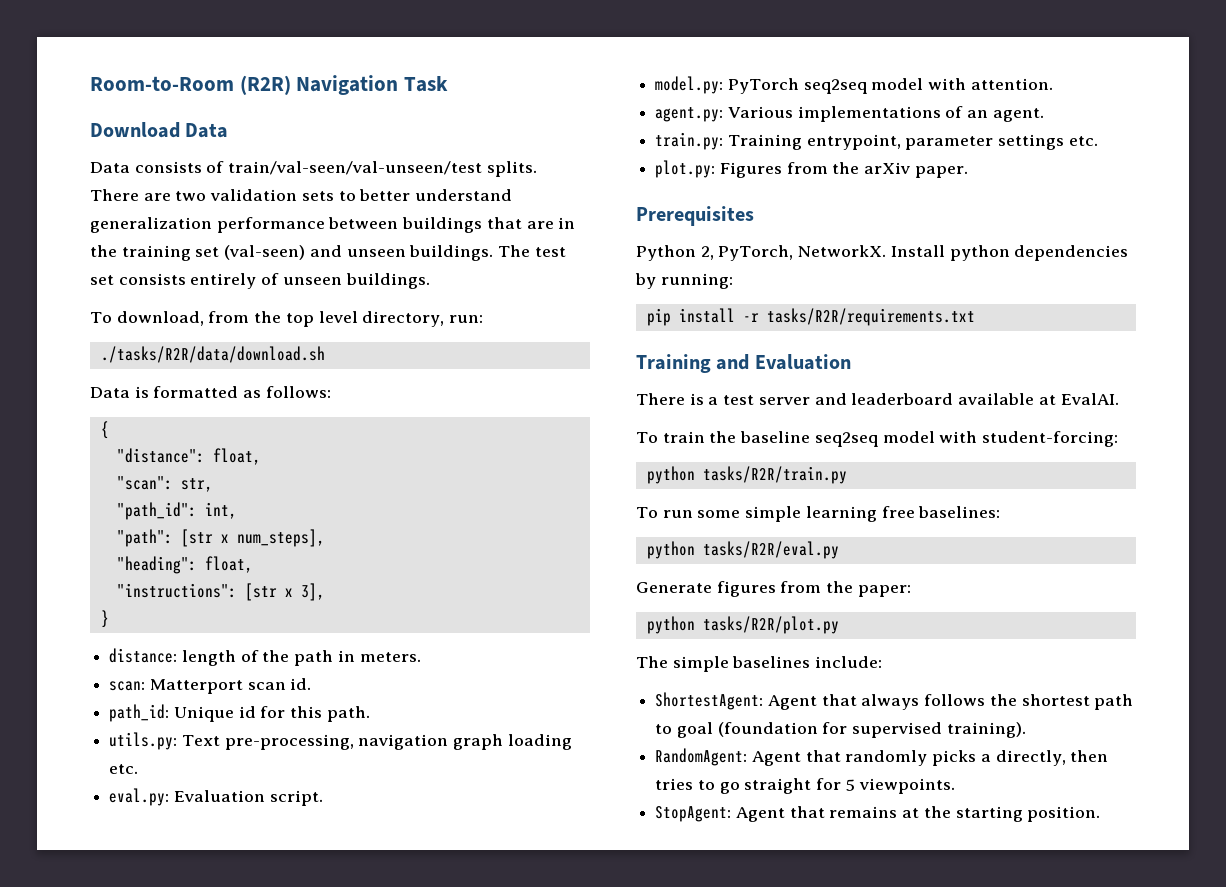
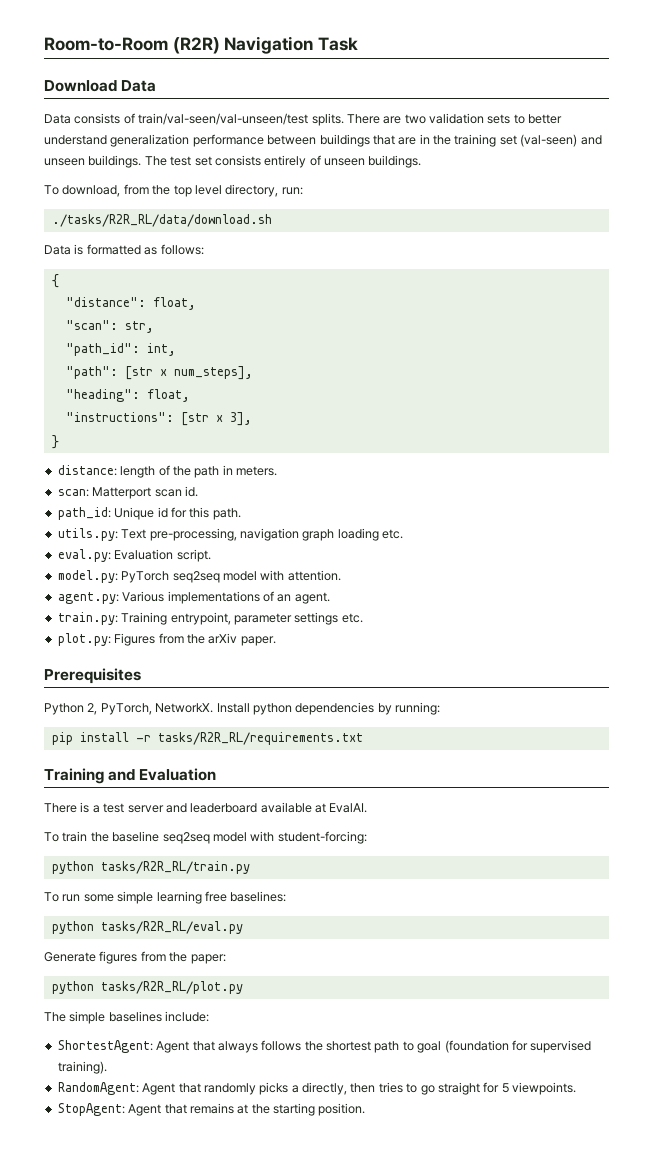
- ./tasks/R2R/data/download.sh
+ ./tasks/R2R_RL/data/download.sh
- pip install -r tasks/R2R/requirements.txt
+ pip install -r tasks/R2R_RL/requirements.txt
- python tasks/R2R/train.py
+ python tasks/R2R_RL/train.py
- python tasks/R2R/eval.py
+ python tasks/R2R_RL/eval.py
- python tasks/R2R/plot.py
+ python tasks/R2R_RL/plot.py

